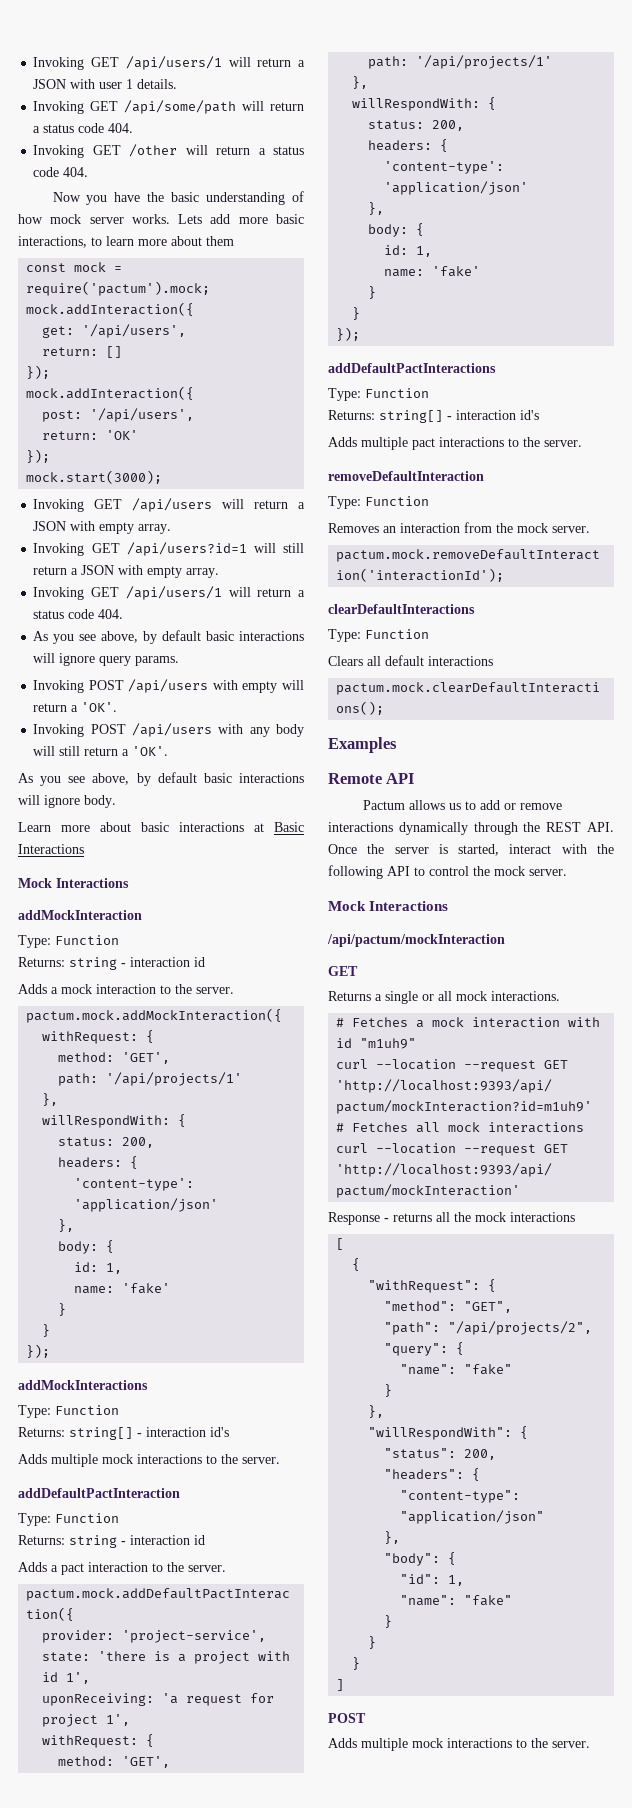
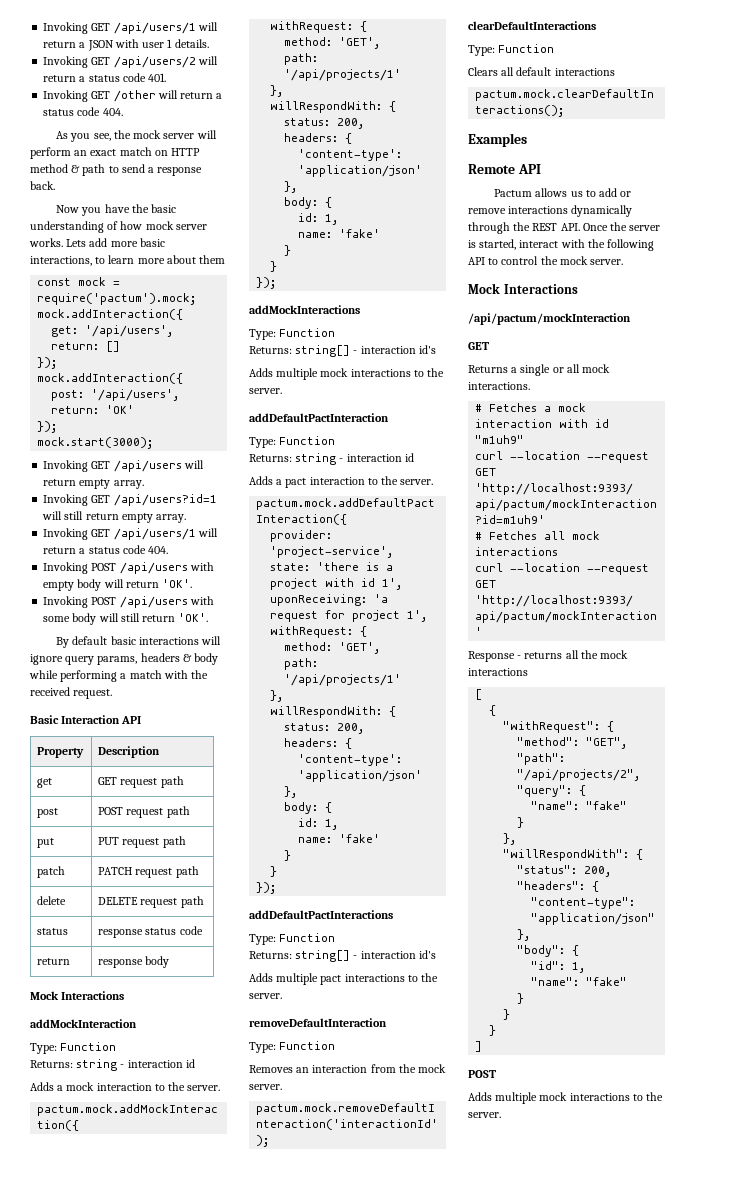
- Invoking GET /api/some/path will return a status code 404.
+ Invoking GET /api/users/2 will return a status code 401.
+ As you see, the mock server will perform an exact match on HTTP method & path to send a response back.
- Invoking GET /api/users will return a JSON with empty array.
+ Invoking GET /api/users will return empty array.
- Invoking GET /api/users?id=1 will still return a JSON with empty array.
+ Invoking GET /api/users?id=1 will still return empty array.
- As you see above, by default basic interactions will ignore query params.
- Invoking POST /api/users with empty will return a 'OK'.
- Invoking POST /api/users with any body will still return a 'OK'.
- As you see above, by default basic interactions will ignore body.
- Learn more about basic interactions at Basic Interactions
+ Invoking POST /api/users with empty body will return 'OK'.
+ Invoking POST /api/users with some body will still return 'OK'.
+ By default basic interactions will ignore query params, headers & body while performing a match with the received request.
+ Basic Interaction API
+ Property | Description
+ get | GET request path
+ post | POST request path
+ put | PUT request path
+ patch | PATCH request path
+ delete | DELETE request path
+ status | response status code
+ return | response body

